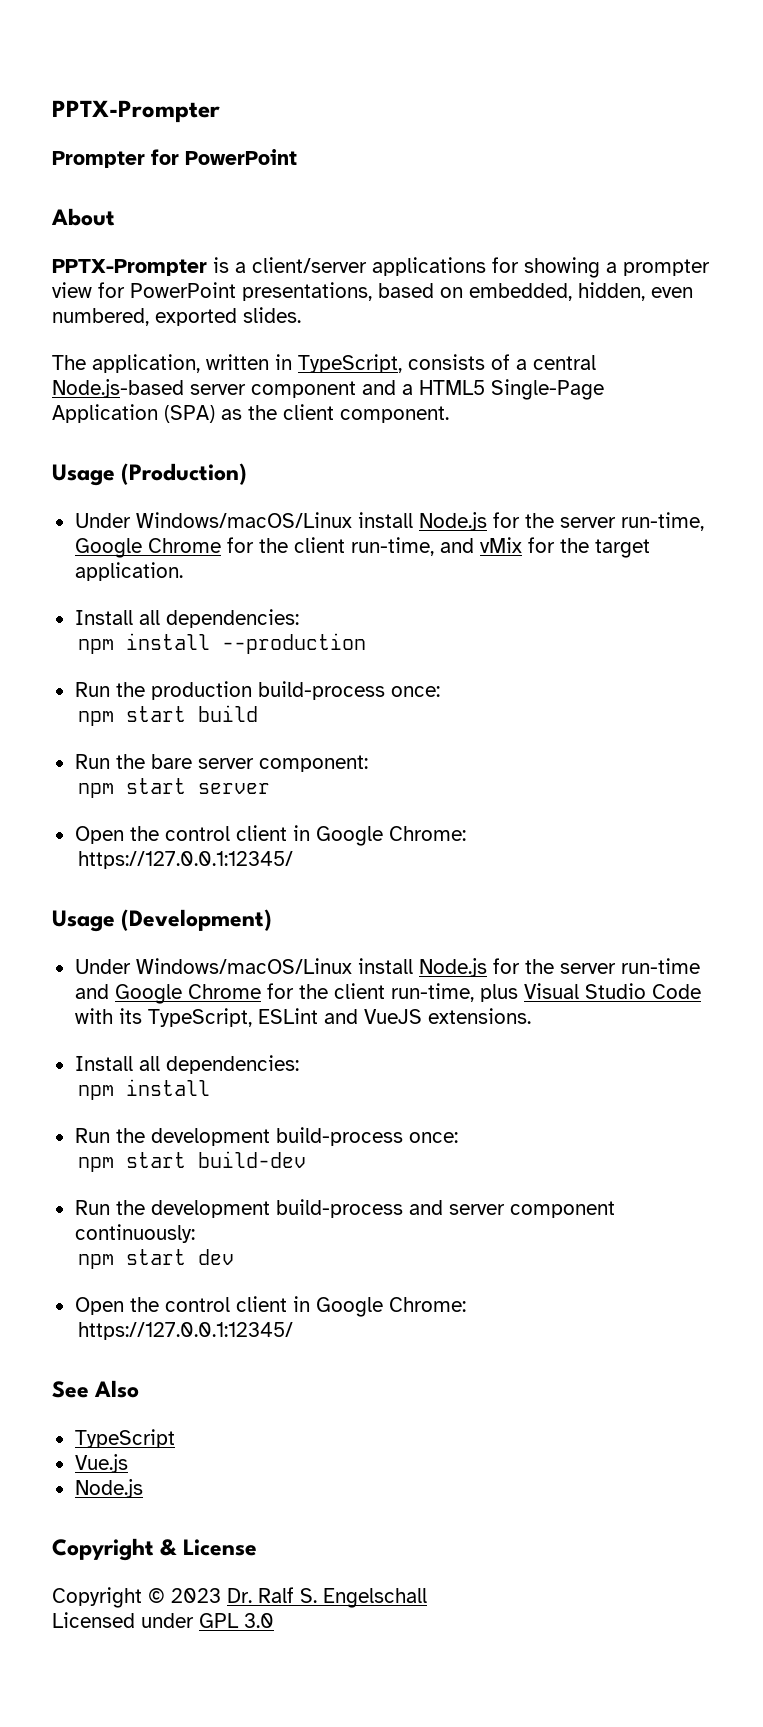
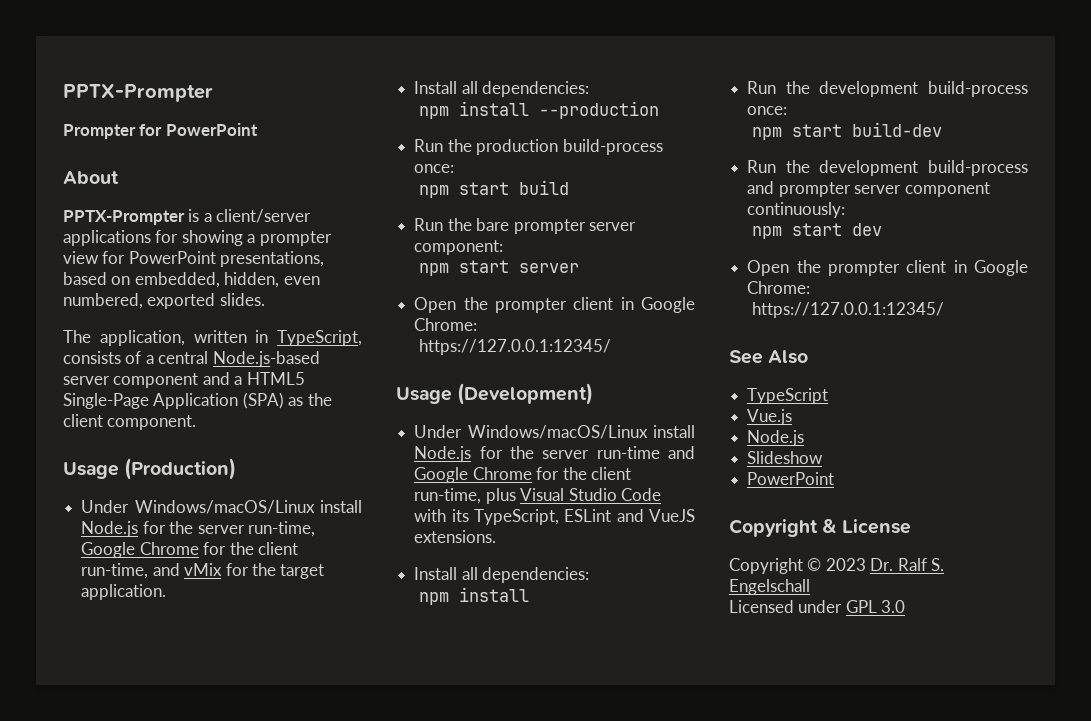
- Run the bare server component:
+ Run the bare prompter server component:
  npm start server
- Open the control client in Google Chrome:
+ Open the prompter client in Google Chrome:
- Run the development build-process and server component continuously:
+ Run the development build-process and prompter server component continuously:
  npm start dev
- Open the control client in Google Chrome:
+ Open the prompter client in Google Chrome:
+ Slideshow
+ PowerPoint

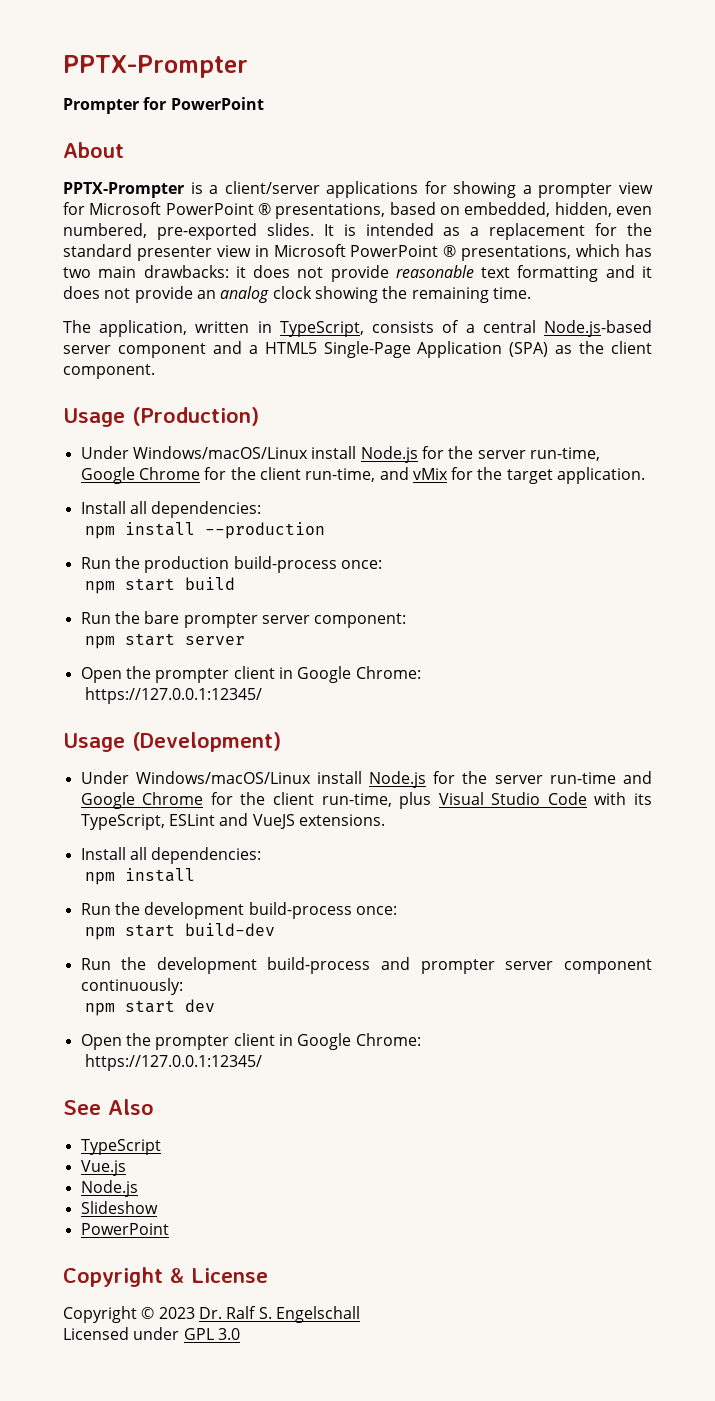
- PPTX-Prompter is a client/server applications for showing a prompter view for PowerPoint presentations, based on embedded, hidden, even numbered, exported slides.
+ PPTX-Prompter is a client/server applications for showing a prompter view for Microsoft PowerPoint ® presentations, based on embedded, hidden, even numbered, pre-exported slides. It is intended as a replacement for the standard presenter view in Microsoft PowerPoint ® presentations, which has two main drawbacks: it does not provide reasonable text formatting and it does not provide an analog clock showing the remaining time.

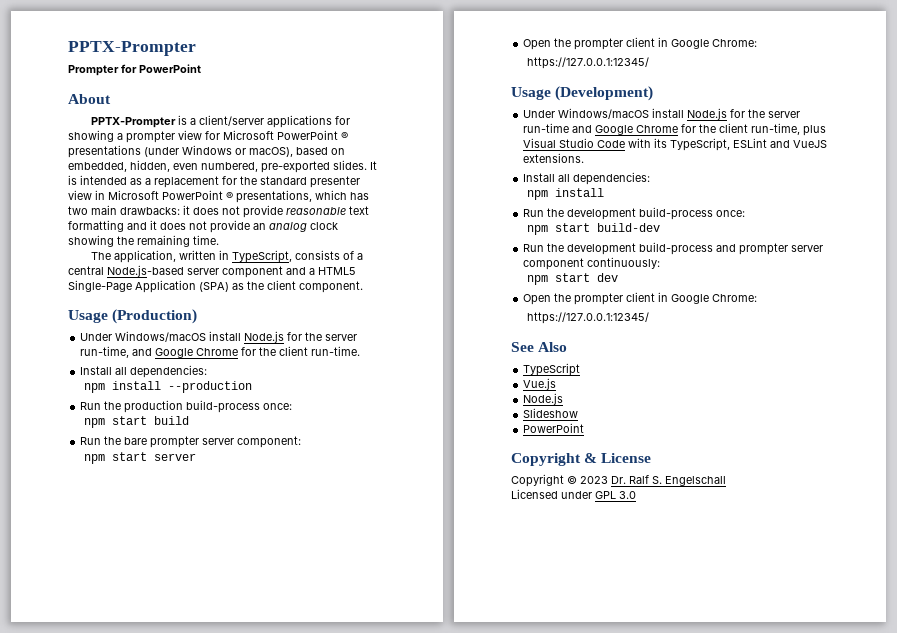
- PPTX-Prompter is a client/server applications for showing a prompter view for Microsoft PowerPoint ® presentations, based on embedded, hidden, even numbered, pre-exported slides.
+ PPTX-Prompter is a client/server applications for showing a prompter view for Microsoft PowerPoint ® presentations (under Windows or macOS), based on embedded, hidden, even numbered, pre-exported slides.
- Under Windows/macOS/Linux install Node.js for the server run-time, Google Chrome for the client run-time, and vMix for the target application.
+ Under Windows/macOS install Node.js for the server run-time, and Google Chrome for the client run-time.
- Under Windows/macOS/Linux install Node.js for the server run-time and Google Chrome for the client run-time, plus Visual Studio Code with its TypeScript, ESLint and VueJS extensions.
+ Under Windows/macOS install Node.js for the server run-time and Google Chrome for the client run-time, plus Visual Studio Code with its TypeScript, ESLint and VueJS extensions.

